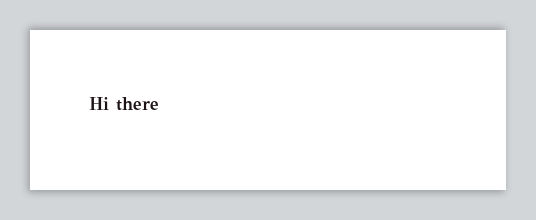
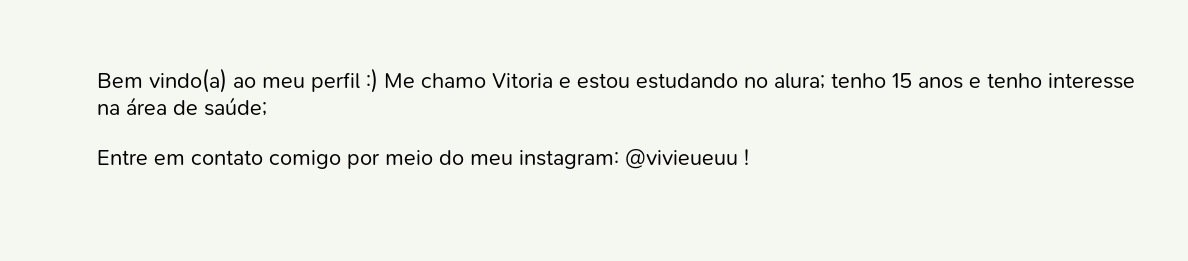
- Hi there
+ Bem vindo(a) ao meu perfil :) Me chamo Vitoria e estou estudando no alura; tenho 15 anos e tenho interesse na área de saúde;
+ Entre em contato comigo por meio do meu instagram: @vivieueuu !

